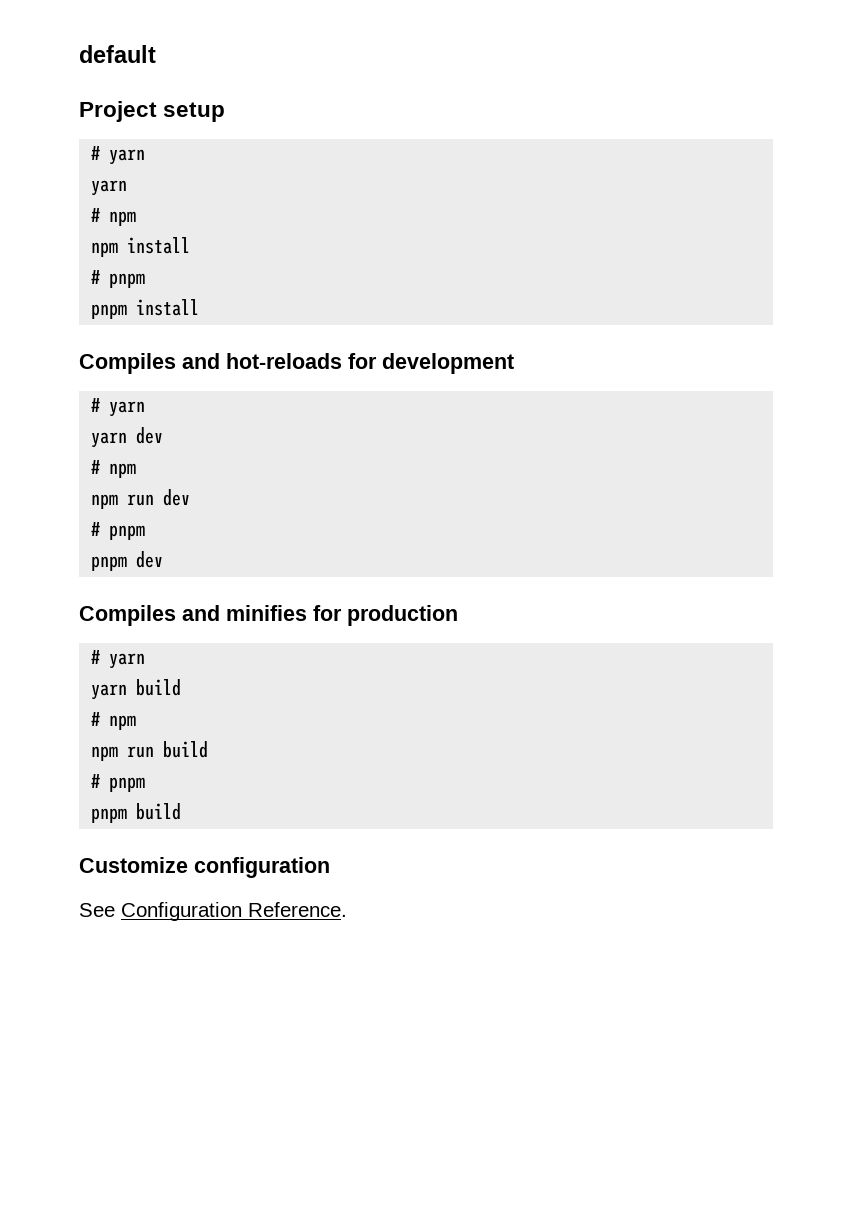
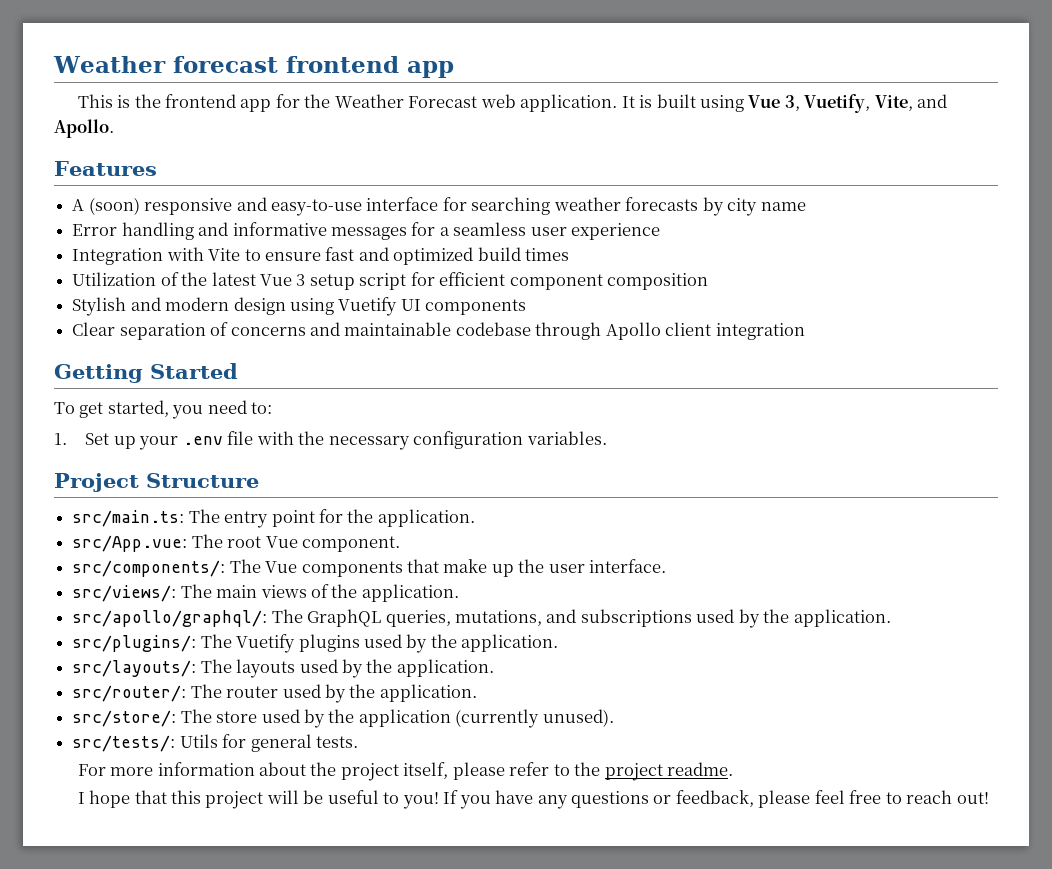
- default
- Project setup
- # yarn
- yarn
- # npm
- npm install
- # pnpm
- pnpm install
- Compiles and hot-reloads for development
- # yarn
- yarn dev
- # npm
- npm run dev
- # pnpm
- pnpm dev
- Compiles and minifies for production
- # yarn
- yarn build
- # npm
- npm run build
- # pnpm
- pnpm build
- Customize configuration
- See Configuration Reference.
+ Weather forecast frontend app
+ This is the frontend app for the Weather Forecast web application. It is built using Vue 3, Vuetify, Vite, and Apollo.
+ Features
+ A (soon) responsive and easy-to-use interface for searching weather forecasts by city name
+ Error handling and informative messages for a seamless user experience
+ Integration with Vite to ensure fast and optimized build times
+ Utilization of the latest Vue 3 setup script for efficient component composition
+ Stylish and modern design using Vuetify UI components
+ Clear separation of concerns and maintainable codebase through Apollo client integration
+ Getting Started
+ To get started, you need to:
+ 1. Set up your .env file with the necessary configuration variables.
+ Project Structure
+ src/main.ts: The entry point for the application.
+ src/App.vue: The root Vue component.
+ src/components/: The Vue components that make up the user interface.
+ src/views/: The main views of the application.
+ src/apollo/graphql/: The GraphQL queries, mutations, and subscriptions used by the application.
+ src/plugins/: The Vuetify plugins used by the application.
+ src/layouts/: The layouts used by the application.
+ src/router/: The router used by the application.
+ src/store/: The store used by the application (currently unused).
+ src/tests/: Utils for general tests.
+ For more information about the project itself, please refer to the project readme.
+ I hope that this project will be useful to you! If you have any questions or feedback, please feel free to reach out!

